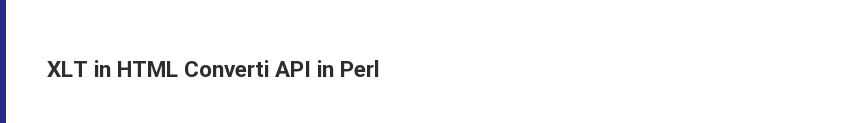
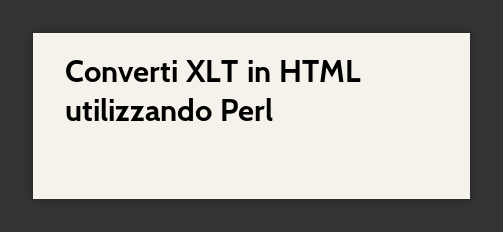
- XLT in HTML Converti API in Perl
+ Converti XLT in HTML utilizzando Perl

